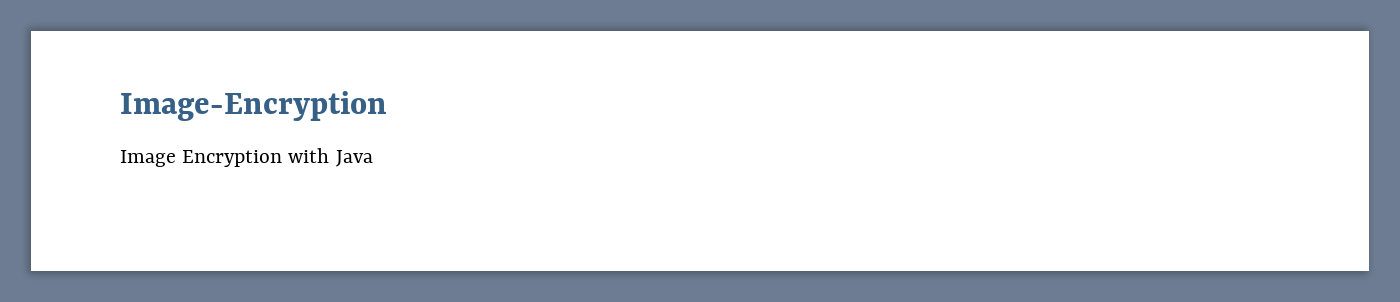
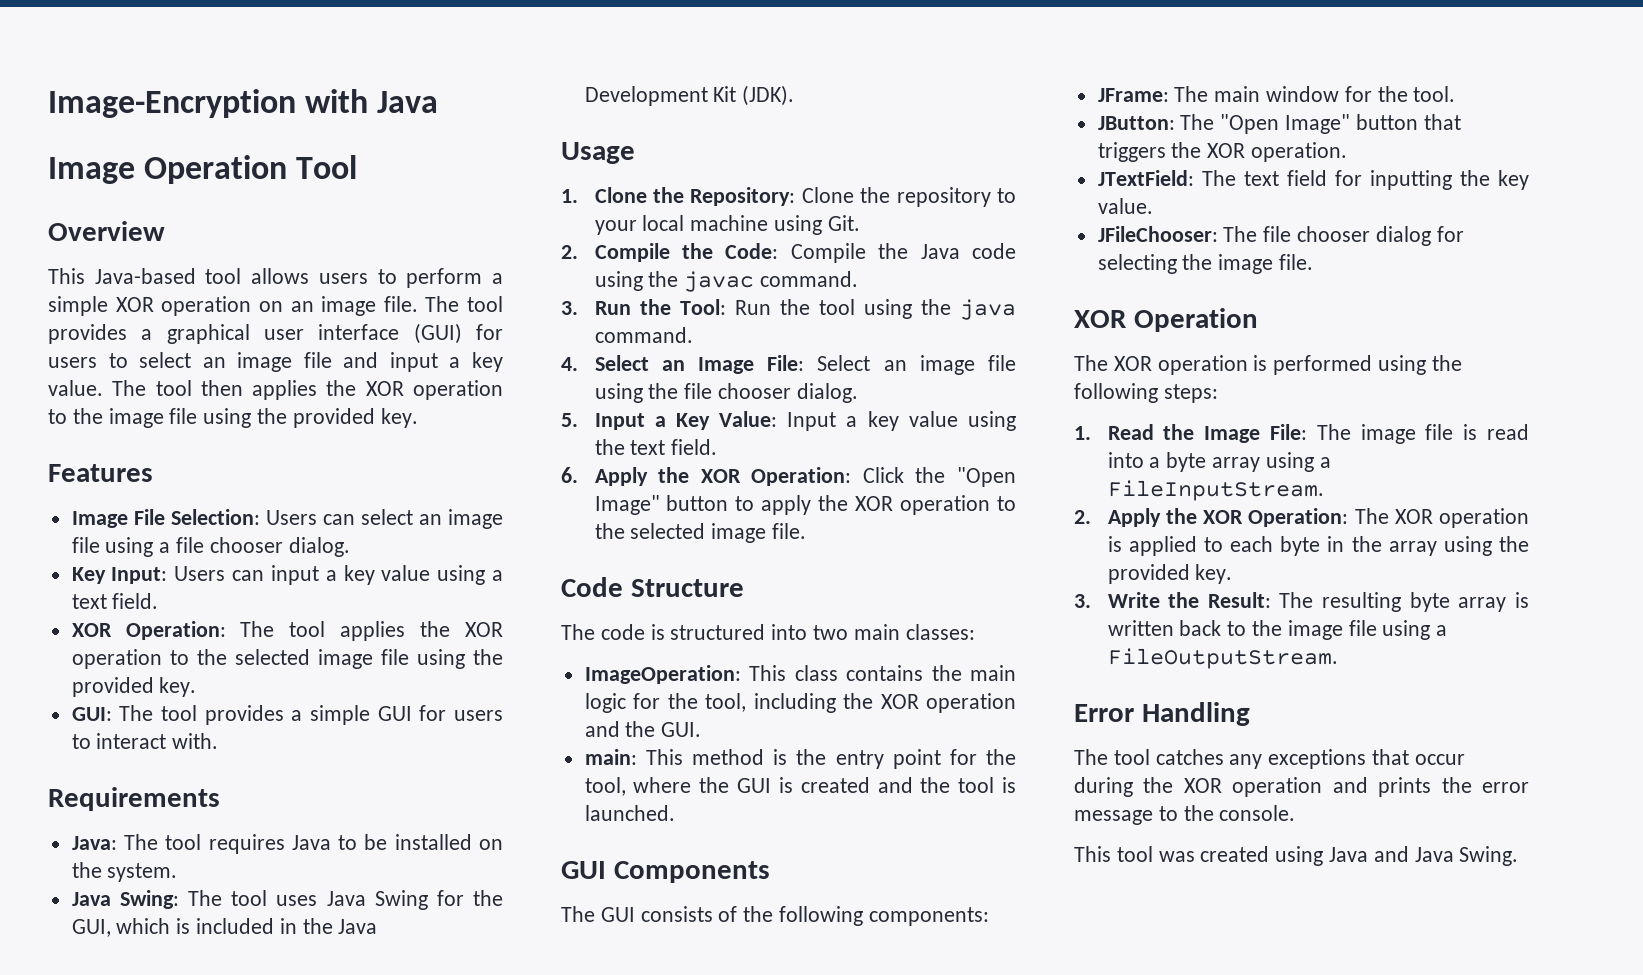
- Image-Encryption
- Image Encryption with Java
+ Image-Encryption with Java
+ Image Operation Tool
+ Overview
+ This Java-based tool allows users to perform a simple XOR operation on an image file. The tool provides a graphical user interface (GUI) for users to select an image file and input a key value. The tool then applies the XOR operation to the image file using the provided key.
+ Features
+ Image File Selection: Users can select an image file using a file chooser dialog.
+ Key Input: Users can input a key value using a text field.
+ XOR Operation: The tool applies the XOR operation to the selected image file using the provided key.
+ GUI: The tool provides a simple GUI for users to interact with.
+ Requirements
+ Java: The tool requires Java to be installed on the system.
+ Java Swing: The tool uses Java Swing for the GUI, which is included in the Java Development Kit (JDK).
+ Usage
+ 1. Clone the Repository: Clone the repository to your local machine using Git.
+ 2. Compile the Code: Compile the Java code using the javac command.
+ 3. Run the Tool: Run the tool using the java command.
+ 4. Select an Image File: Select an image file using the file chooser dialog.
+ 5. Input a Key Value: Input a key value using the text field.
+ 6. Apply the XOR Operation: Click the "Open Image" button to apply the XOR operation to the selected image file.
+ Code Structure
+ The code is structured into two main classes:
+ ImageOperation: This class contains the main logic for the tool, including the XOR operation and the GUI.
+ main: This method is the entry point for the tool, where the GUI is created and the tool is launched.
+ GUI Components
+ The GUI consists of the following components:
+ JFrame: The main window for the tool.
+ JButton: The "Open Image" button that triggers the XOR operation.
+ JTextField: The text field for inputting the key value.
+ JFileChooser: The file chooser dialog for selecting the image file.
+ XOR Operation
+ The XOR operation is performed using the following steps:
+ 1. Read the Image File: The image file is read into a byte array using a FileInputStream.
+ 2. Apply the XOR Operation: The XOR operation is applied to each byte in the array using the provided key.
+ 3. Write the Result: The resulting byte array is written back to the image file using a FileOutputStream.
+ Error Handling
+ The tool catches any exceptions that occur during the XOR operation and prints the error message to the console.
+ This tool was created using Java and Java Swing.

